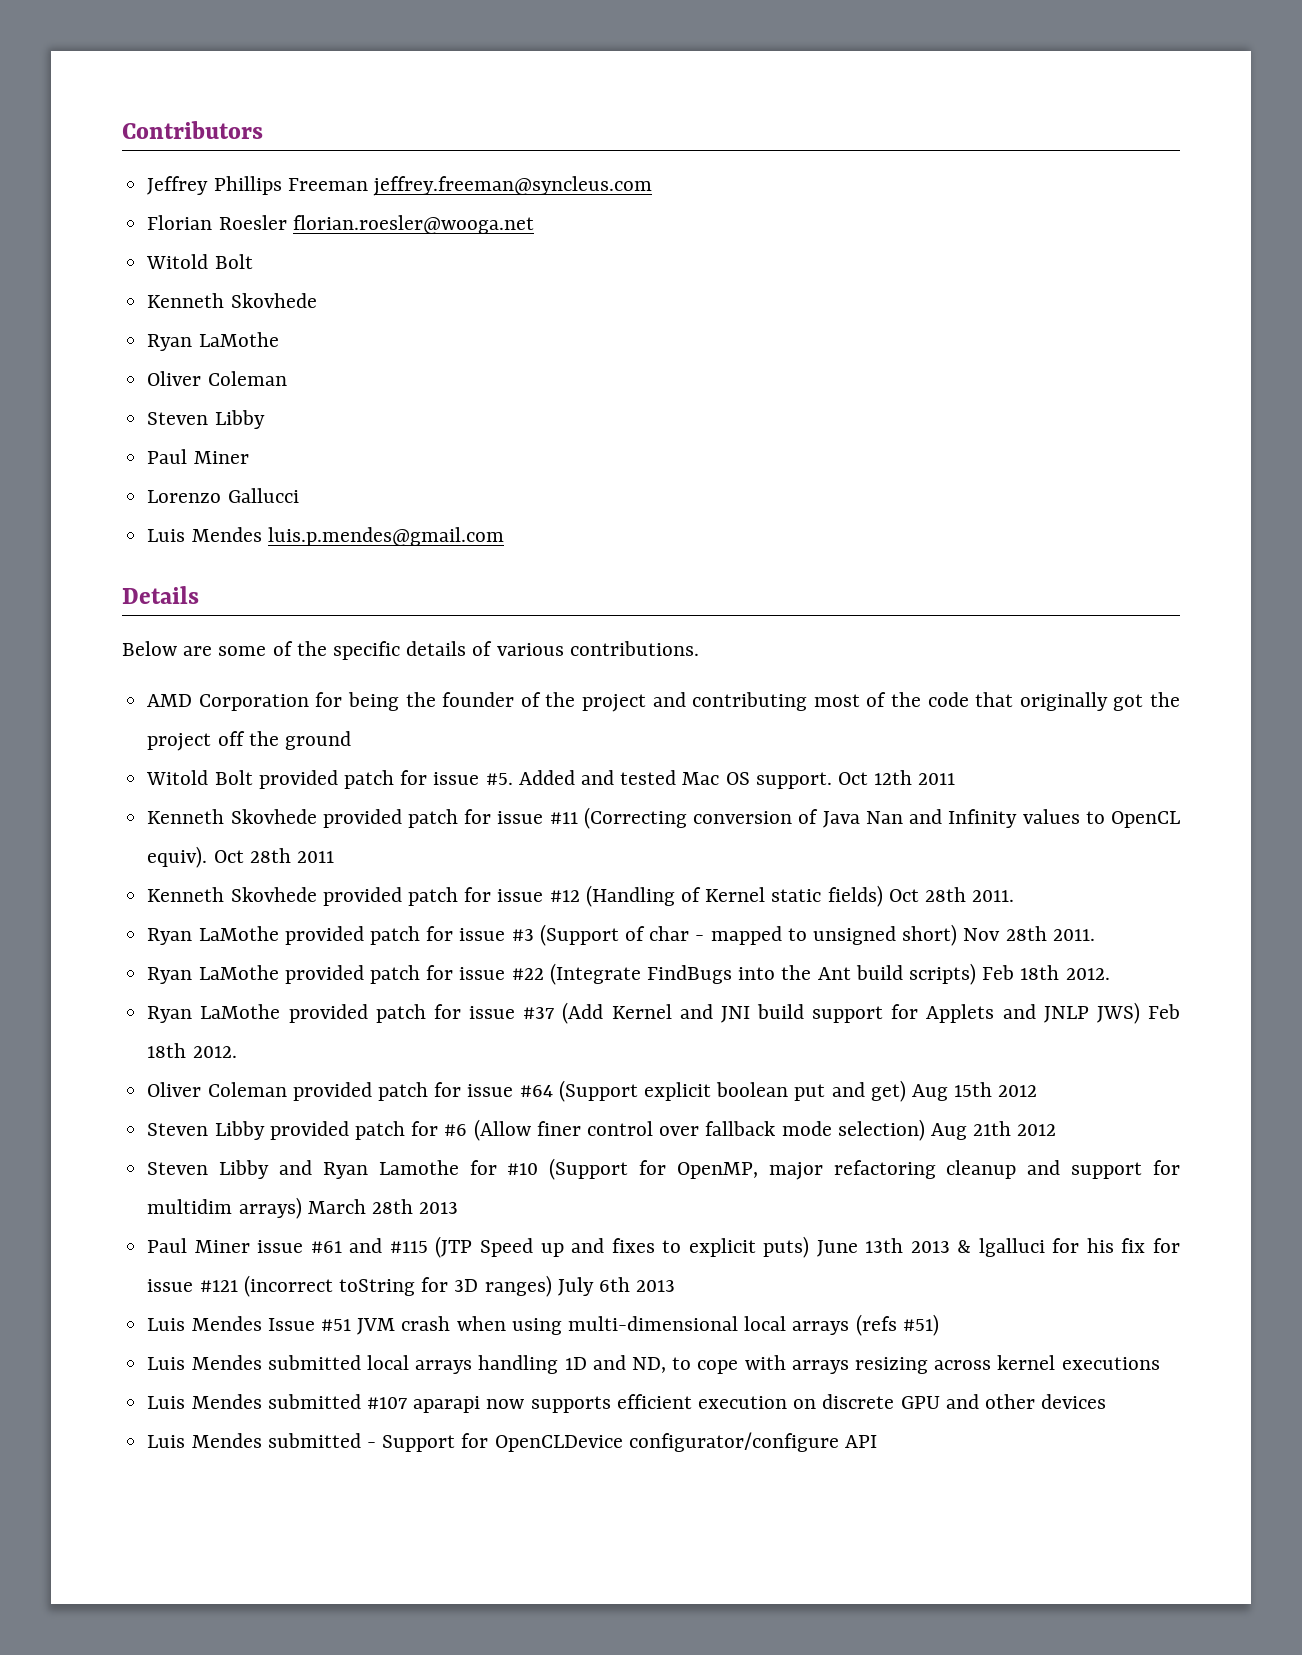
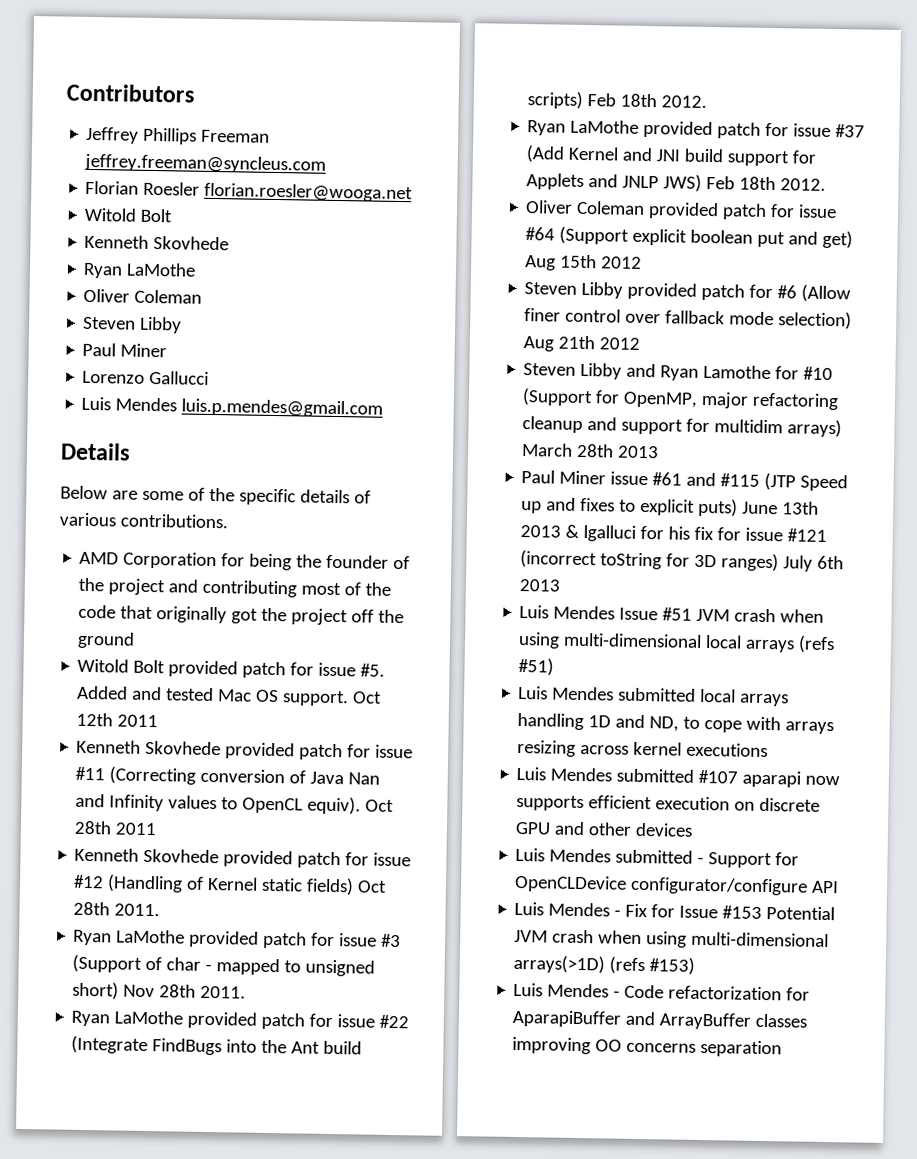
+ Luis Mendes - Fix for Issue #153 Potential JVM crash when using multi-dimensional arrays(>1D) (refs #153)
+ Luis Mendes - Code refactorization for AparapiBuffer and ArrayBuffer classes improving OO concerns separation

